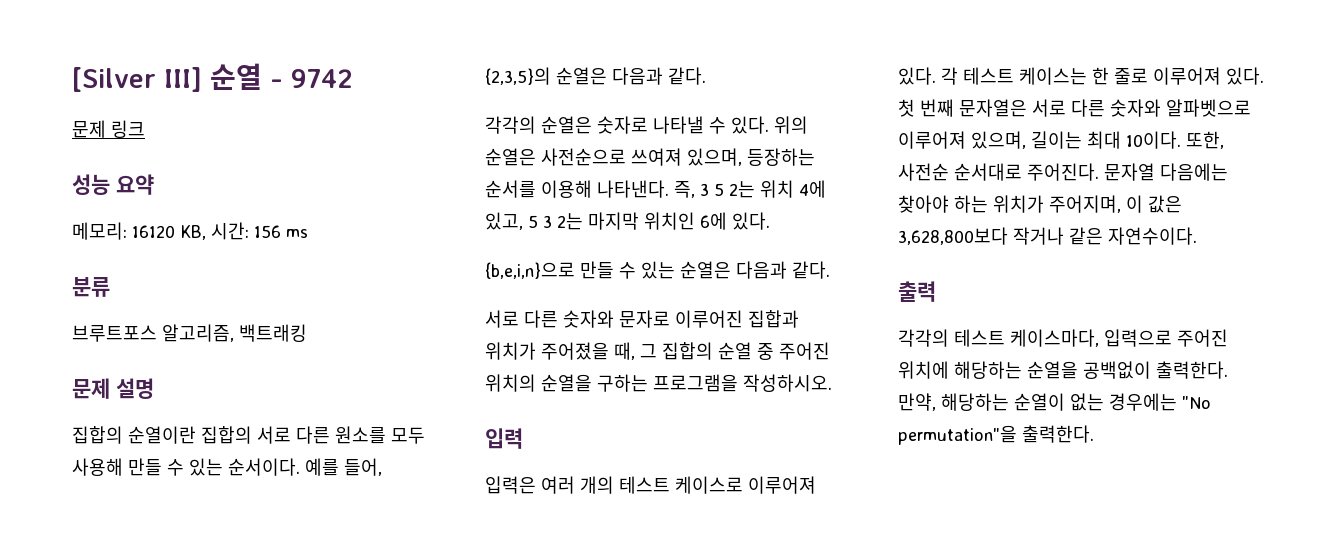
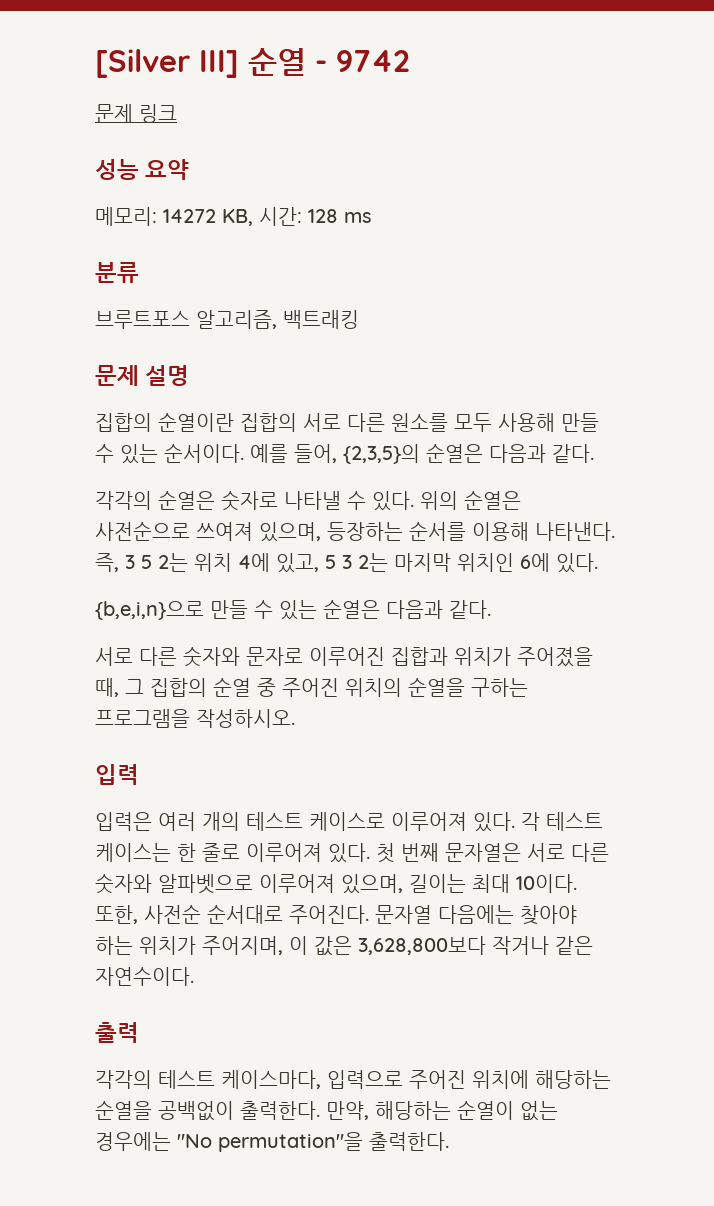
- 메모리: 16120 KB, 시간: 156 ms
+ 메모리: 14272 KB, 시간: 128 ms

